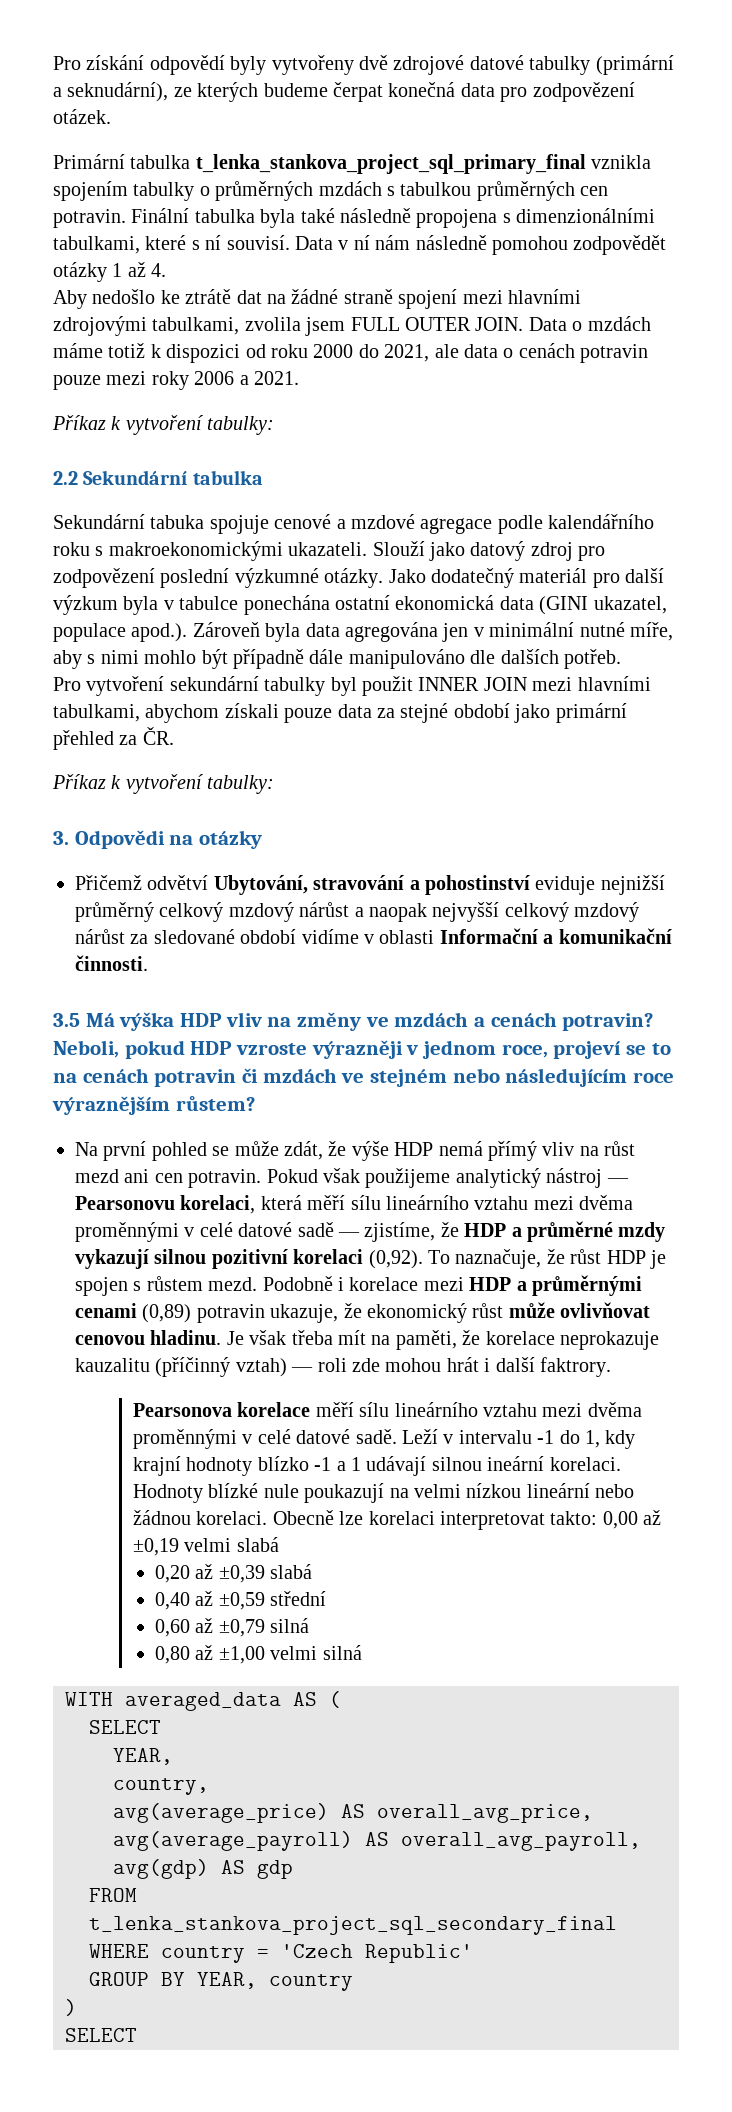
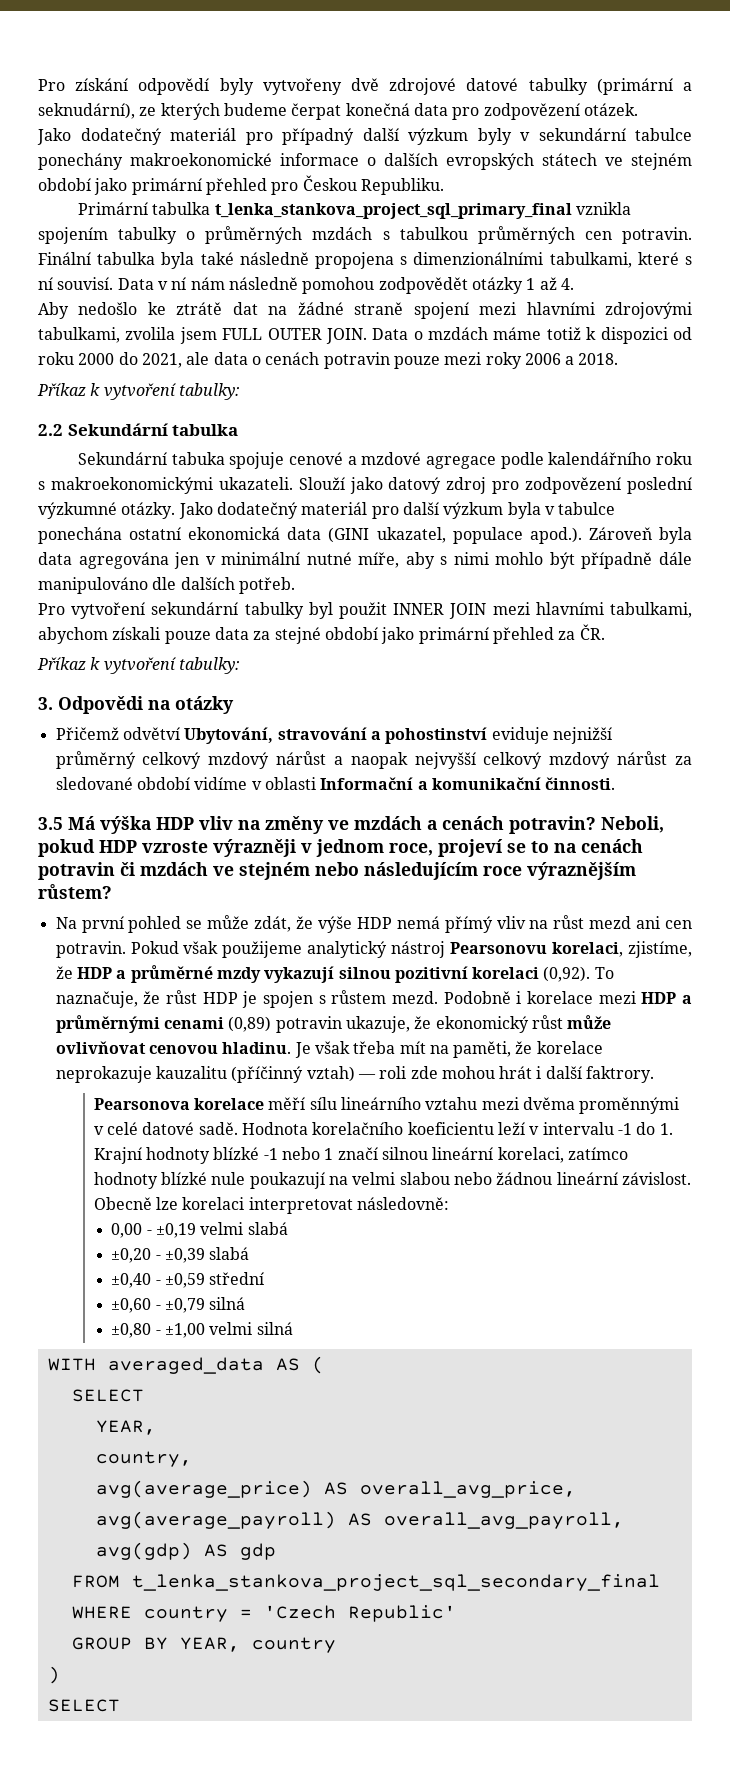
+ Jako dodatečný materiál pro případný další výzkum byly v sekundární tabulce ponechány makroekonomické informace o dalších evropských státech ve stejném období jako primární přehled pro Českou Republiku.
- Data o mzdách máme totiž k dispozici od roku 2000 do 2021, ale data o cenách potravin pouze mezi roky 2006 a 2021.
+ Data o mzdách máme totiž k dispozici od roku 2000 do 2021, ale data o cenách potravin pouze mezi roky 2006 a 2018.
- Pokud však použijeme analytický nástroj — Pearsonovu korelaci, která měří sílu lineárního vztahu mezi dvěma proměnnými v celé datové sadě — zjistíme, že HDP a průměrné mzdy vykazují silnou pozitivní korelaci (0,92).
+ Pokud však použijeme analytický nástroj Pearsonovu korelaci, zjistíme, že HDP a průměrné mzdy vykazují silnou pozitivní korelaci (0,92).
- Leží v intervalu -1 do 1, kdy krajní hodnoty blízko -1 a 1 udávají silnou ineární korelaci. Hodnoty blízké nule poukazují na velmi nízkou lineární nebo žádnou korelaci.
+ Hodnota korelačního koeficientu leží v intervalu -1 do 1. Krajní hodnoty blízké -1 nebo 1 značí silnou lineární korelaci, zatímco hodnoty blízké nule poukazují na velmi slabou nebo žádnou lineární závislost.
- Obecně lze korelaci interpretovat takto: 0,00 až ±0,19 velmi slabá
+ Obecně lze korelaci interpretovat následovně:
+ 0,00 - ±0,19 velmi slabá
- 0,20 až ±0,39 slabá
+ ±0,20 - ±0,39 slabá
- 0,40 až ±0,59 střední
+ ±0,40 - ±0,59 střední
- 0,60 až ±0,79 silná
+ ±0,60 - ±0,79 silná
- 0,80 až ±1,00 velmi silná
+ ±0,80 - ±1,00 velmi silná

